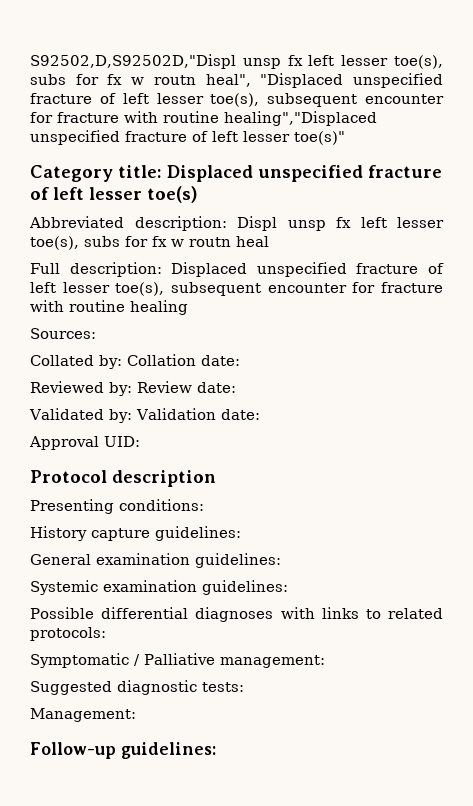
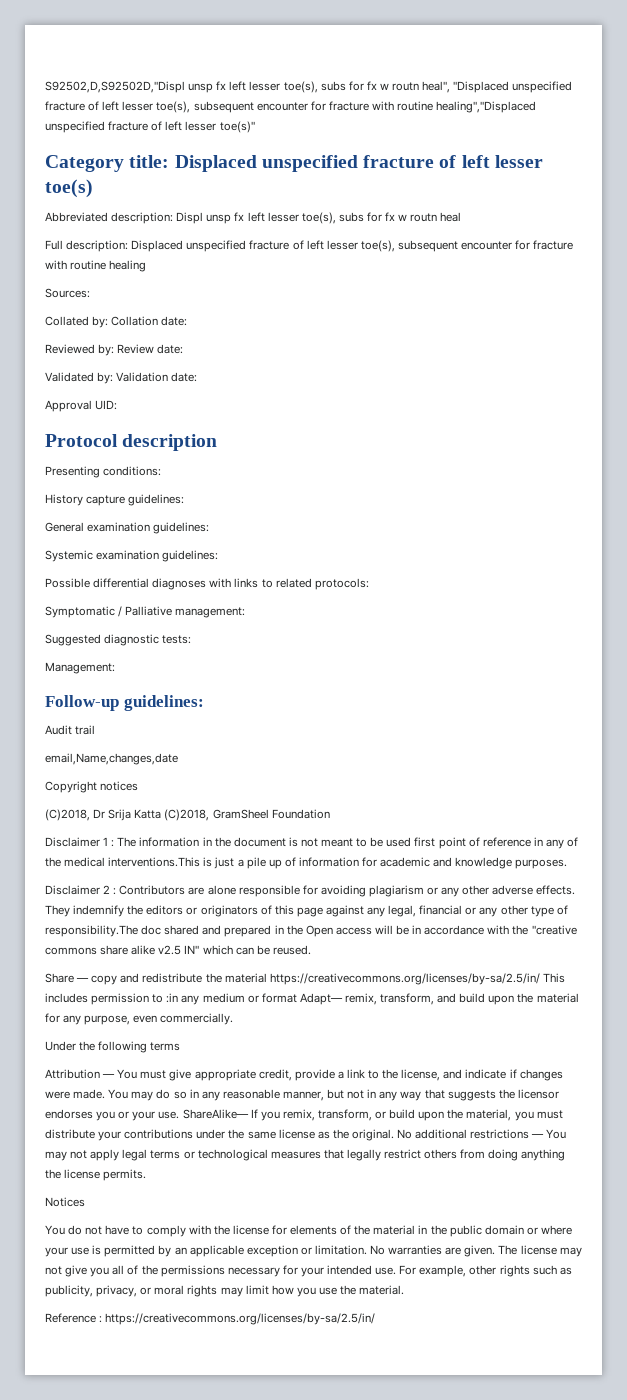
+ Audit trail
+ email,Name,changes,date
+ Copyright notices
+ (C)2018, Dr Srija Katta (C)2018, GramSheel Foundation
+ Disclaimer 1 : The information in the document is not meant to be used first point of reference in any of the medical interventions.This is just a pile up of information for academic and knowledge purposes.
+ Disclaimer 2 : Contributors are alone responsible for avoiding plagiarism or any other adverse effects. They indemnify the editors or originators of this page against any legal, financial or any other type of responsibility.The doc shared and prepared in the Open access will be in accordance with the "creative commons share alike v2.5 IN" which can be reused.
+ Share — copy and redistribute the material https://creativecommons.org/licenses/by-sa/2.5/in/ This includes permission to :in any medium or format Adapt— remix, transform, and build upon the material for any purpose, even commercially.
+ Under the following terms
+ Attribution — You must give appropriate credit, provide a link to the license, and indicate if changes were made. You may do so in any reasonable manner, but not in any way that suggests the licensor endorses you or your use. ShareAlike— If you remix, transform, or build upon the material, you must distribute your contributions under the same license as the original. No additional restrictions — You may not apply legal terms or technological measures that legally restrict others from doing anything the license permits.
+ Notices
+ You do not have to comply with the license for elements of the material in the public domain or where your use is permitted by an applicable exception or limitation. No warranties are given. The license may not give you all of the permissions necessary for your intended use. For example, other rights such as publicity, privacy, or moral rights may limit how you use the material.
+ Reference : https://creativecommons.org/licenses/by-sa/2.5/in/

